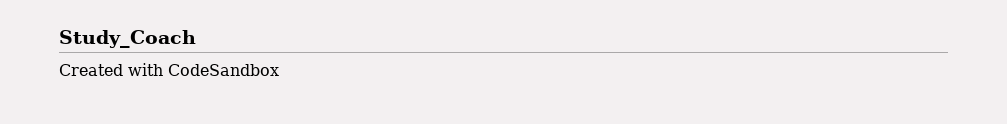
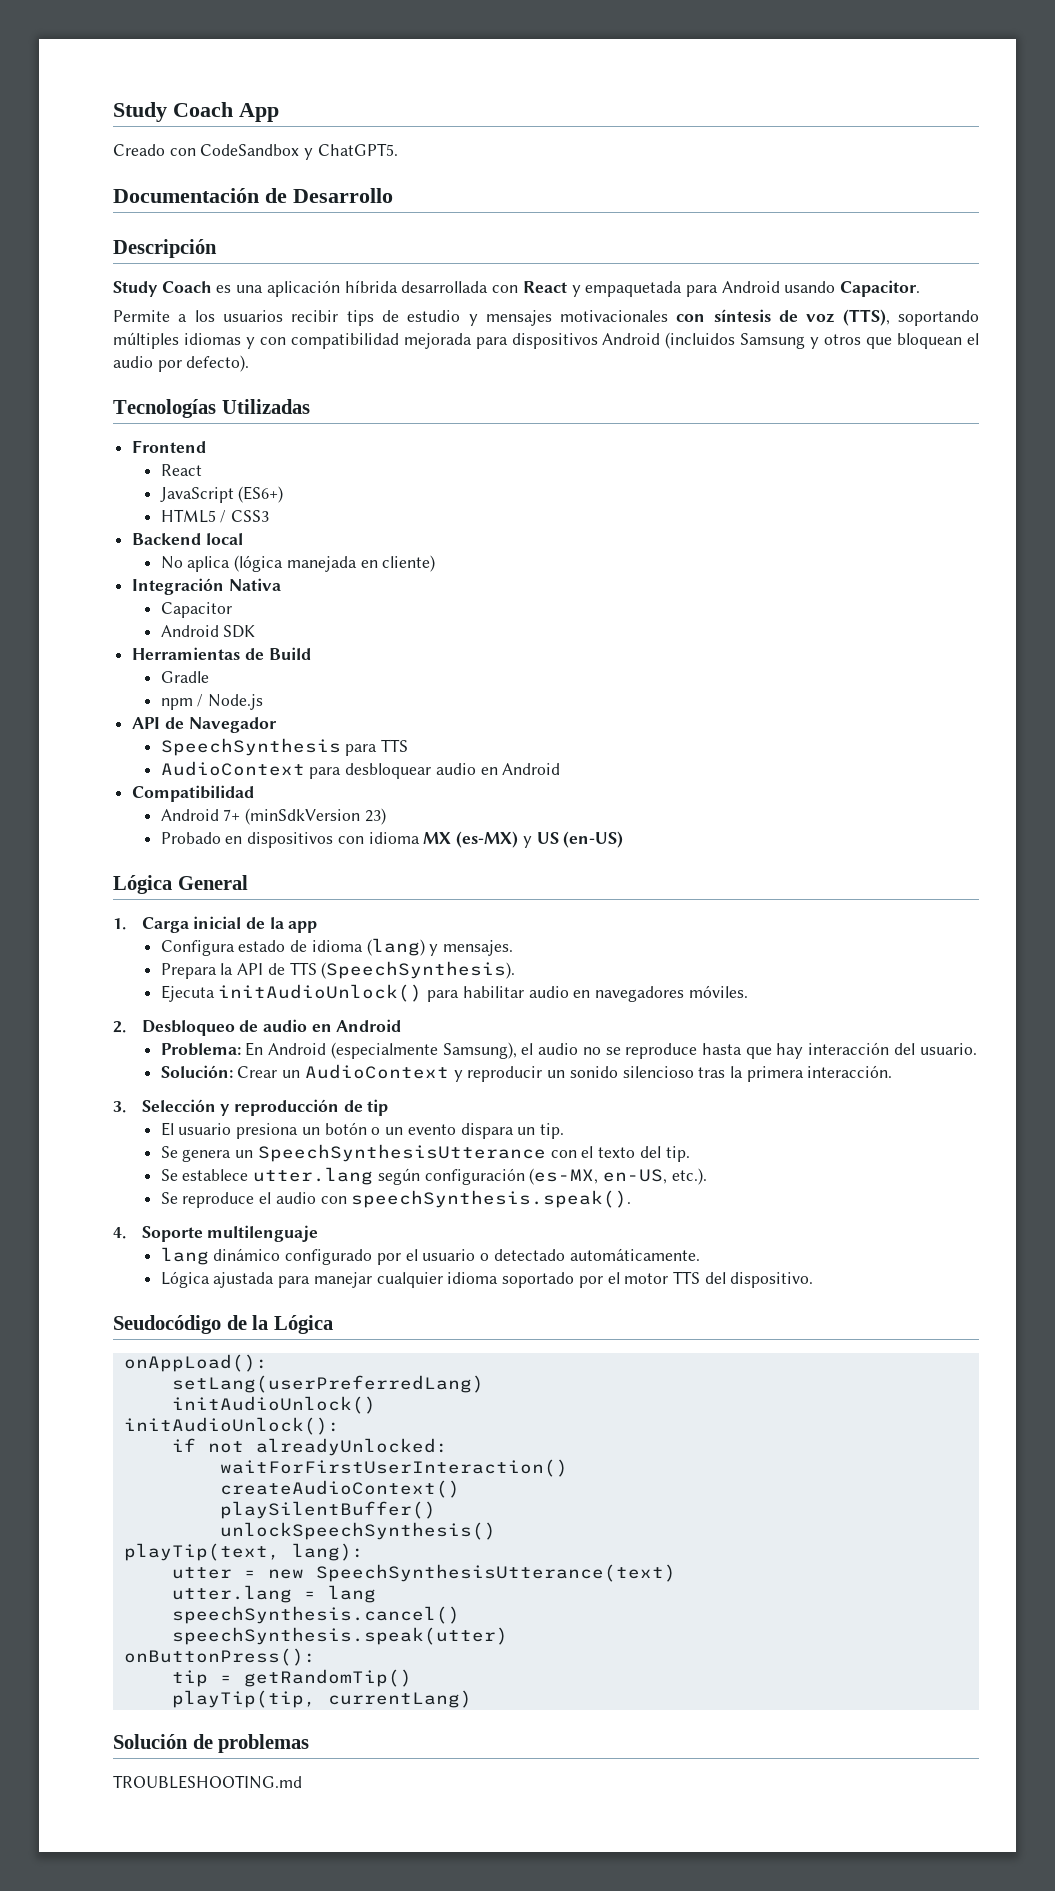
- Study_Coach
- Created with CodeSandbox
+ Study Coach App
+ Creado con CodeSandbox y ChatGPT5.
+ Documentación de Desarrollo
+ Descripción
+ Study Coach es una aplicación híbrida desarrollada con React y empaquetada para Android usando Capacitor.
+ Permite a los usuarios recibir tips de estudio y mensajes motivacionales con síntesis de voz (TTS), soportando múltiples idiomas y con compatibilidad mejorada para dispositivos Android (incluidos Samsung y otros que bloquean el audio por defecto).
+ Tecnologías Utilizadas
+ Frontend
+ React
+ JavaScript (ES6+)
+ HTML5 / CSS3
+ Backend local
+ No aplica (lógica manejada en cliente)
+ Integración Nativa
+ Capacitor
+ Android SDK
+ Herramientas de Build
+ Gradle
+ npm / Node.js
+ API de Navegador
+ SpeechSynthesis para TTS
+ AudioContext para desbloquear audio en Android
+ Compatibilidad
+ Android 7+ (minSdkVersion 23)
+ Probado en dispositivos con idioma MX (es-MX) y US (en-US)
+ Lógica General
+ 1. Carga inicial de la app
+ Configura estado de idioma (lang) y mensajes.
+ Prepara la API de TTS (SpeechSynthesis).
+ Ejecuta initAudioUnlock() para habilitar audio en navegadores móviles.
+ 2. Desbloqueo de audio en Android
+ Problema: En Android (especialmente Samsung), el audio no se reproduce hasta que hay interacción del usuario.
+ Solución: Crear un AudioContext y reproducir un sonido silencioso tras la primera interacción.
+ 3. Selección y reproducción de tip
+ El usuario presiona un botón o un evento dispara un tip.
+ Se genera un SpeechSynthesisUtterance con el texto del tip.
+ Se establece utter.lang según configuración (es-MX, en-US, etc.).
+ Se reproduce el audio con speechSynthesis.speak().
+ 4. Soporte multilenguaje
+ lang dinámico configurado por el usuario o detectado automáticamente.
+ Lógica ajustada para manejar cualquier idioma soportado por el motor TTS del dispositivo.
+ Seudocódigo de la Lógica
+ onAppLoad():
+ setLang(userPreferredLang)
+ initAudioUnlock()
+ initAudioUnlock():
+ if not alreadyUnlocked:
+ waitForFirstUserInteraction()
+ createAudioContext()
+ playSilentBuffer()
+ unlockSpeechSynthesis()
+ playTip(text, lang):
+ utter = new SpeechSynthesisUtterance(text)
+ utter.lang = lang
+ speechSynthesis.cancel()
+ speechSynthesis.speak(utter)
+ onButtonPress():
+ tip = getRandomTip()
+ playTip(tip, currentLang)
+ Solución de problemas
+ TROUBLESHOOTING.md

